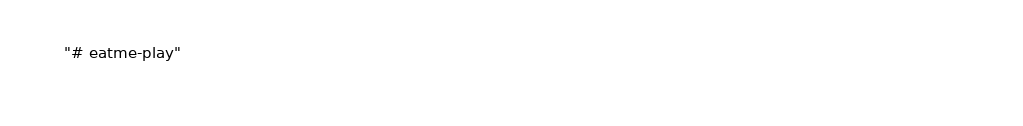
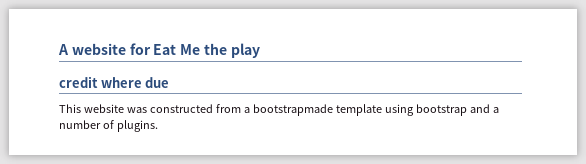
- "# eatme-play"
+ A website for Eat Me the play
+ credit where due
+ This website was constructed from a bootstrapmade template using bootstrap and a number of plugins.

